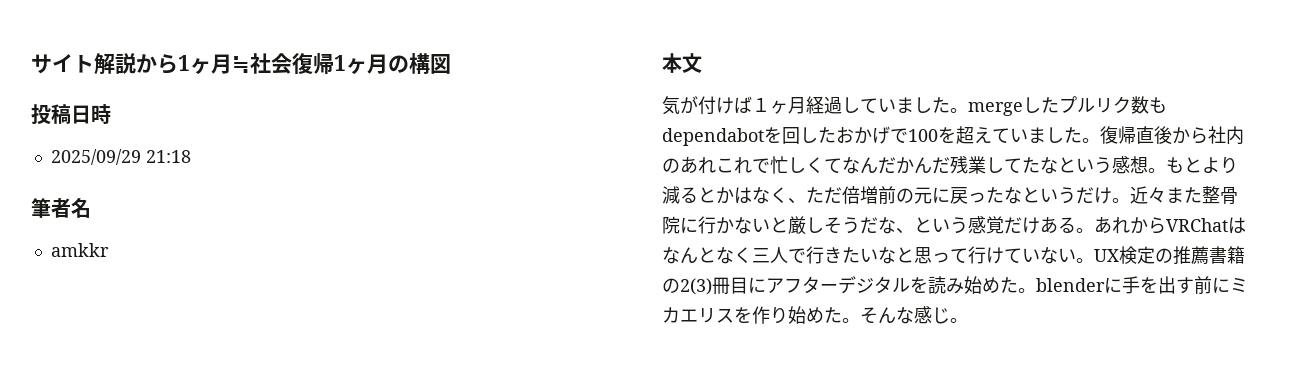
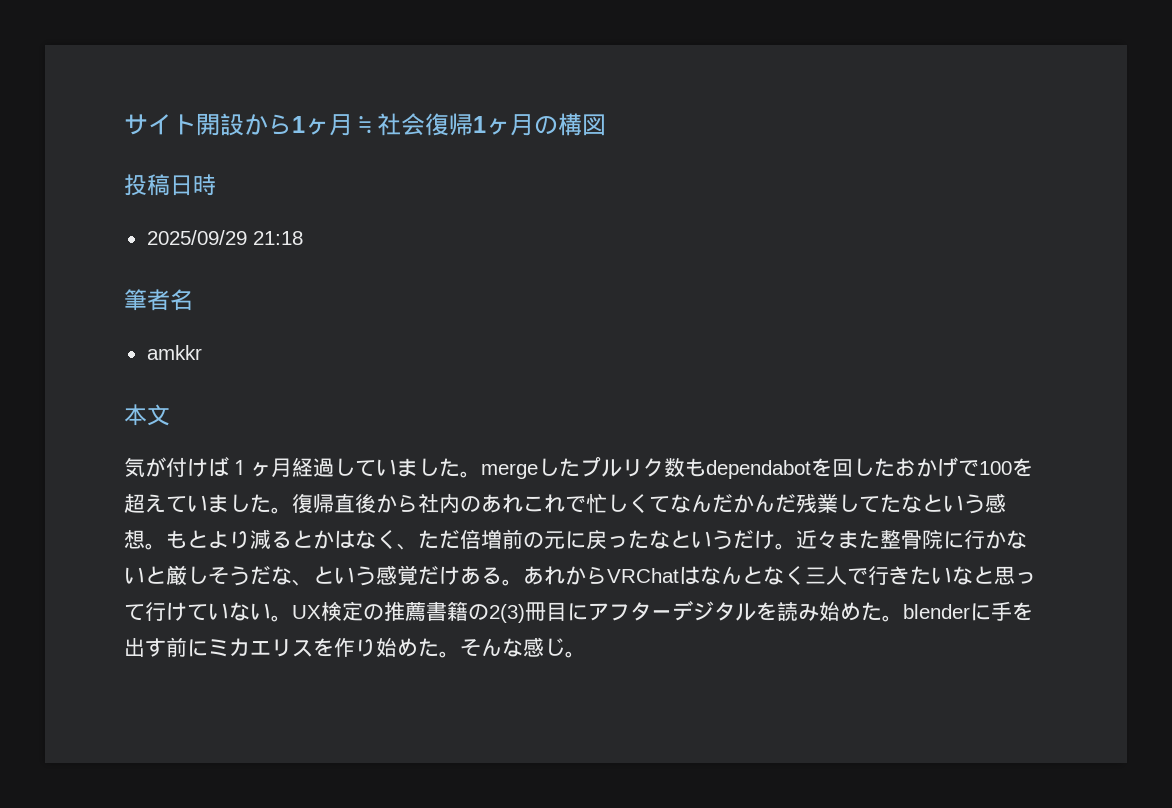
- サイト解説から1ヶ月≒社会復帰1ヶ月の構図
+ サイト開設から1ヶ月≒社会復帰1ヶ月の構図

